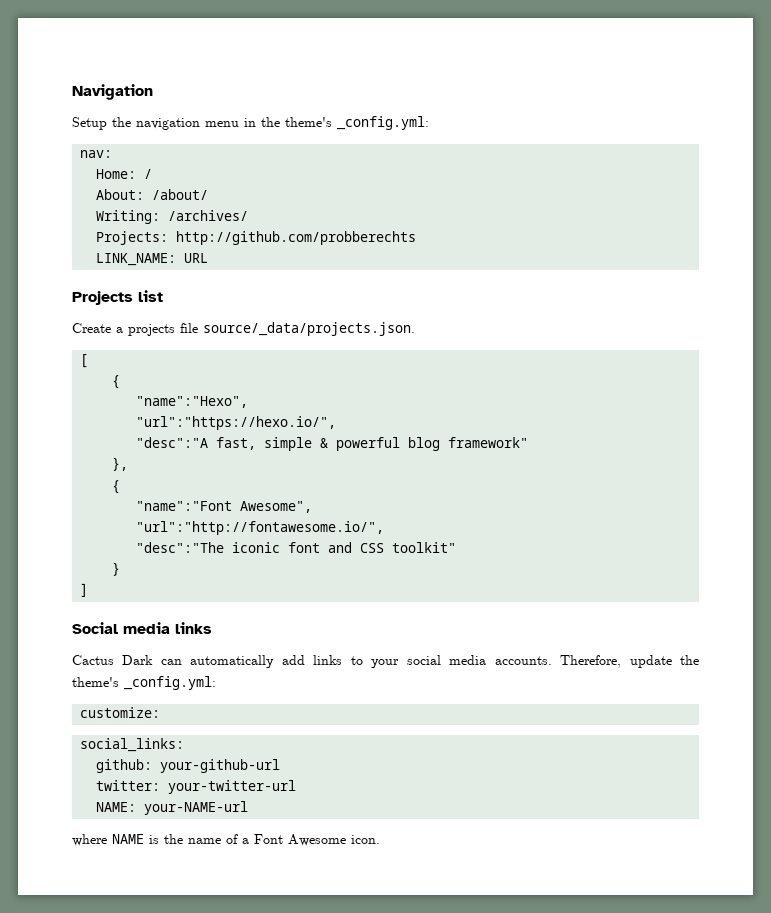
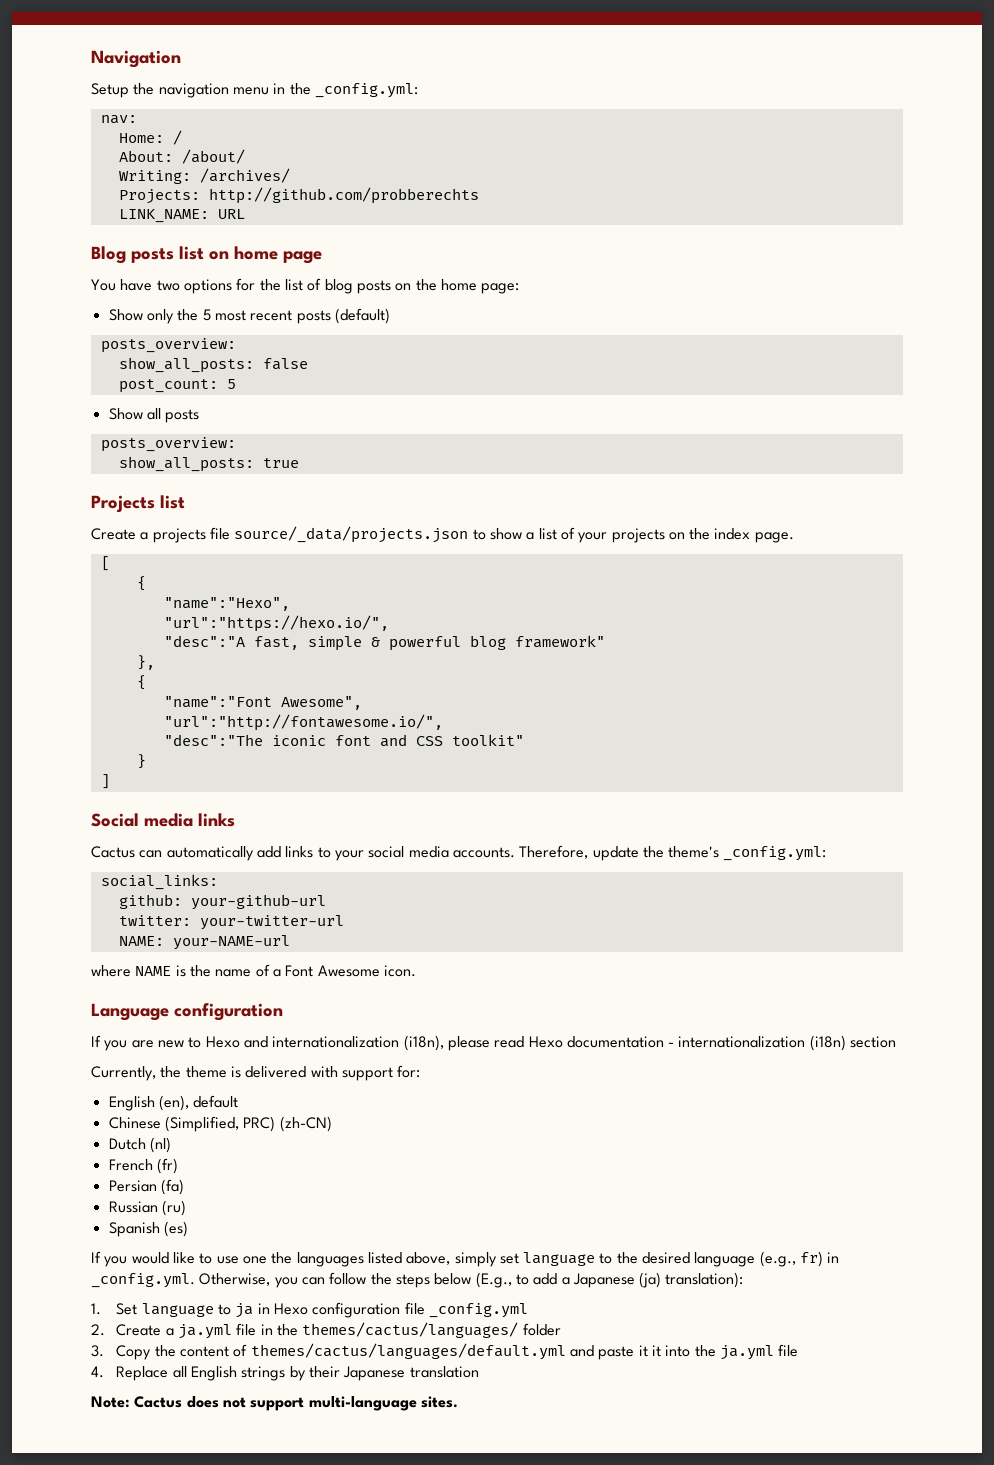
- Setup the navigation menu in the theme's _config.yml:
+ Setup the navigation menu in the _config.yml:
+ Blog posts list on home page
+ You have two options for the list of blog posts on the home page:
+ Show only the 5 most recent posts (default)
+ posts_overview:
+ show_all_posts: false
+ post_count: 5
+ Show all posts
+ posts_overview:
+ show_all_posts: true
- Create a projects file source/_data/projects.json.
+ Create a projects file source/_data/projects.json to show a list of your projects on the index page.
- Cactus Dark can automatically add links to your social media accounts.
+ Cactus can automatically add links to your social media accounts.
- customize:
+ Language configuration
+ If you are new to Hexo and internationalization (i18n), please read Hexo documentation - internationalization (i18n) section
+ Currently, the theme is delivered with support for:
+ English (en), default
+ Chinese (Simplified, PRC) (zh-CN)
+ Dutch (nl)
+ French (fr)
+ Persian (fa)
+ Russian (ru)
+ Spanish (es)
+ If you would like to use one the languages listed above, simply set language to the desired language (e.g., fr) in _config.yml. Otherwise, you can follow the steps below (E.g., to add a Japanese (ja) translation):
+ 1. Set language to ja in Hexo configuration file _config.yml
+ 2. Create a ja.yml file in the themes/cactus/languages/ folder
+ 3. Copy the content of themes/cactus/languages/default.yml and paste it it into the ja.yml file
+ 4. Replace all English strings by their Japanese translation
+ Note: Cactus does not support multi-language sites.

